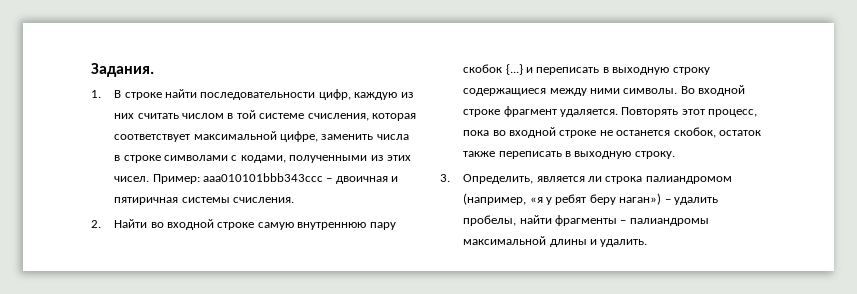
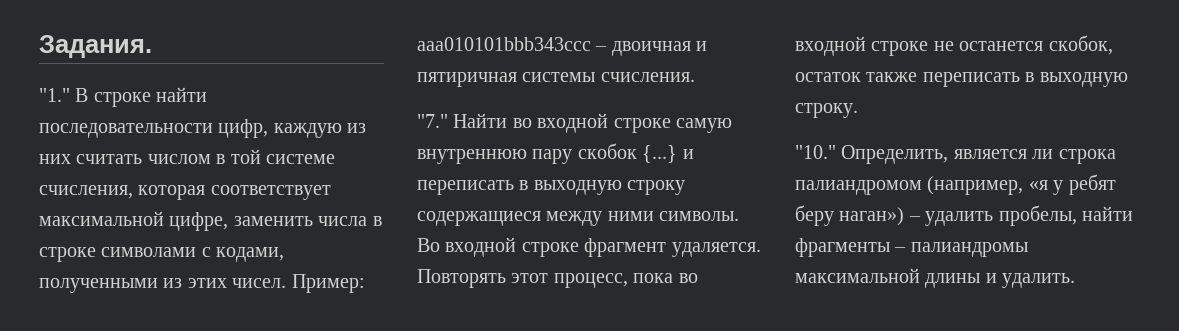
- 1. В строке найти последовательности цифр, каждую из них считать числом в той системе счисления, которая соответствует максимальной цифре, заменить числа в строке символами с кодами, полученными из этих чисел.
+ "1." В строке найти последовательности цифр, каждую из них считать числом в той системе счисления, которая соответствует максимальной цифре, заменить числа в строке символами с кодами, полученными из этих чисел.
- 2. Найти во входной строке самую внутреннюю пару скобок {...} и переписать в выходную строку содержащиеся между ними символы.
+ "7." Найти во входной строке самую внутреннюю пару скобок {...} и переписать в выходную строку содержащиеся между ними символы.
- 3. Определить, является ли строка палиандромом (например, «я у ребят беру наган») – удалить пробелы, найти фрагменты – палиандромы максимальной длины и удалить.
+ "10." Определить, является ли строка палиандромом (например, «я у ребят беру наган») – удалить пробелы, найти фрагменты – палиандромы максимальной длины и удалить.

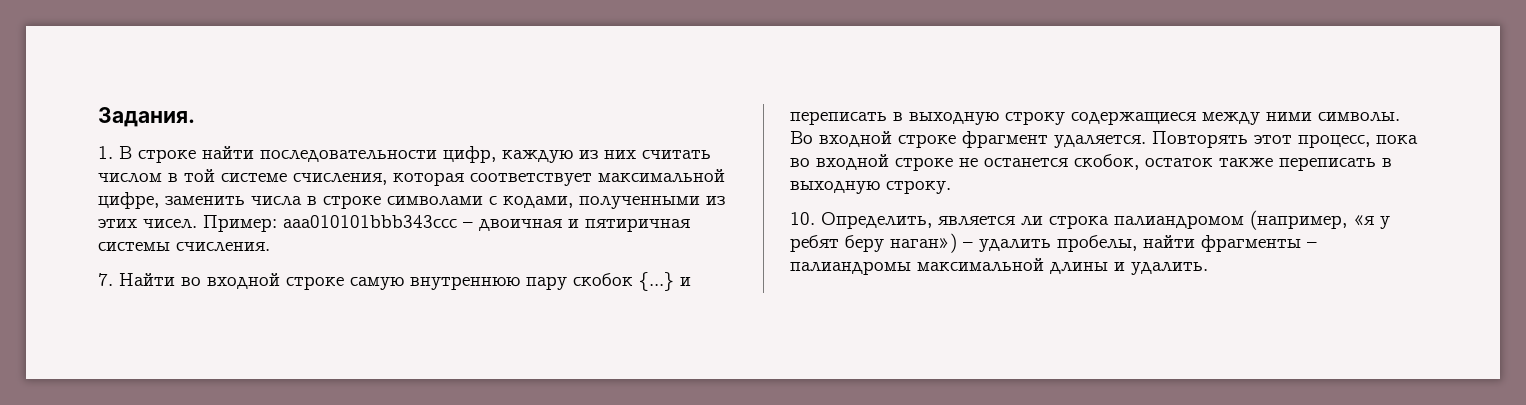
- "1." В строке найти последовательности цифр, каждую из них считать числом в той системе счисления, которая соответствует максимальной цифре, заменить числа в строке символами с кодами, полученными из этих чисел.
+ 1. В строке найти последовательности цифр, каждую из них считать числом в той системе счисления, которая соответствует максимальной цифре, заменить числа в строке символами с кодами, полученными из этих чисел.
- "7." Найти во входной строке самую внутреннюю пару скобок {...} и переписать в выходную строку содержащиеся между ними символы.
+ 7. Найти во входной строке самую внутреннюю пару скобок {...} и переписать в выходную строку содержащиеся между ними символы.
- "10." Определить, является ли строка палиандромом (например, «я у ребят беру наган») – удалить пробелы, найти фрагменты – палиандромы максимальной длины и удалить.
+ 10. Определить, является ли строка палиандромом (например, «я у ребят беру наган») – удалить пробелы, найти фрагменты – палиандромы максимальной длины и удалить.

